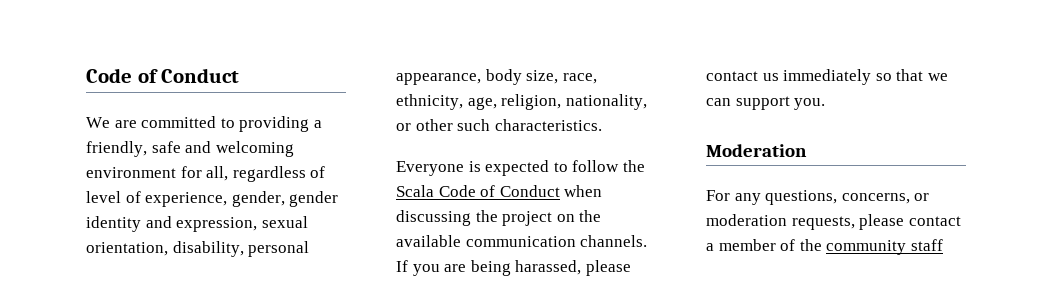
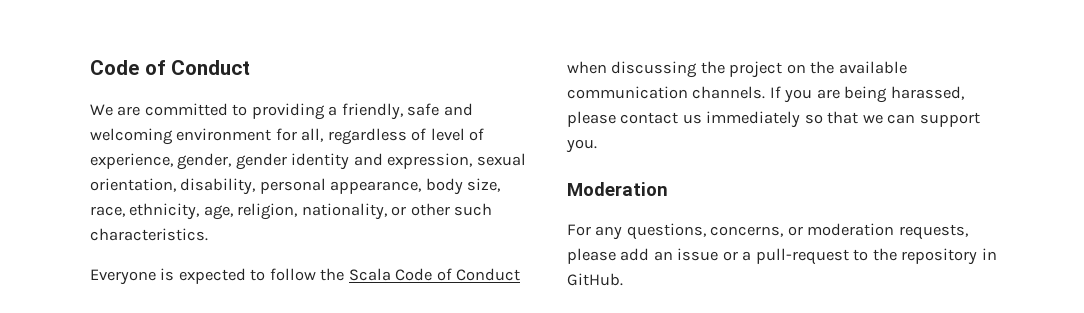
- For any questions, concerns, or moderation requests, please contact a member of the community staff
+ For any questions, concerns, or moderation requests, please add an issue or a pull-request to the repository in GitHub.

